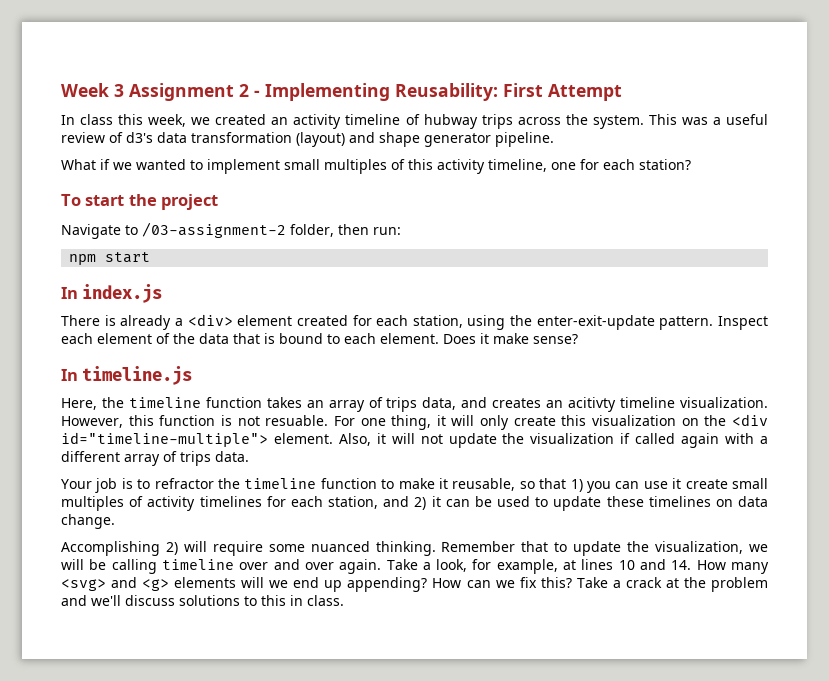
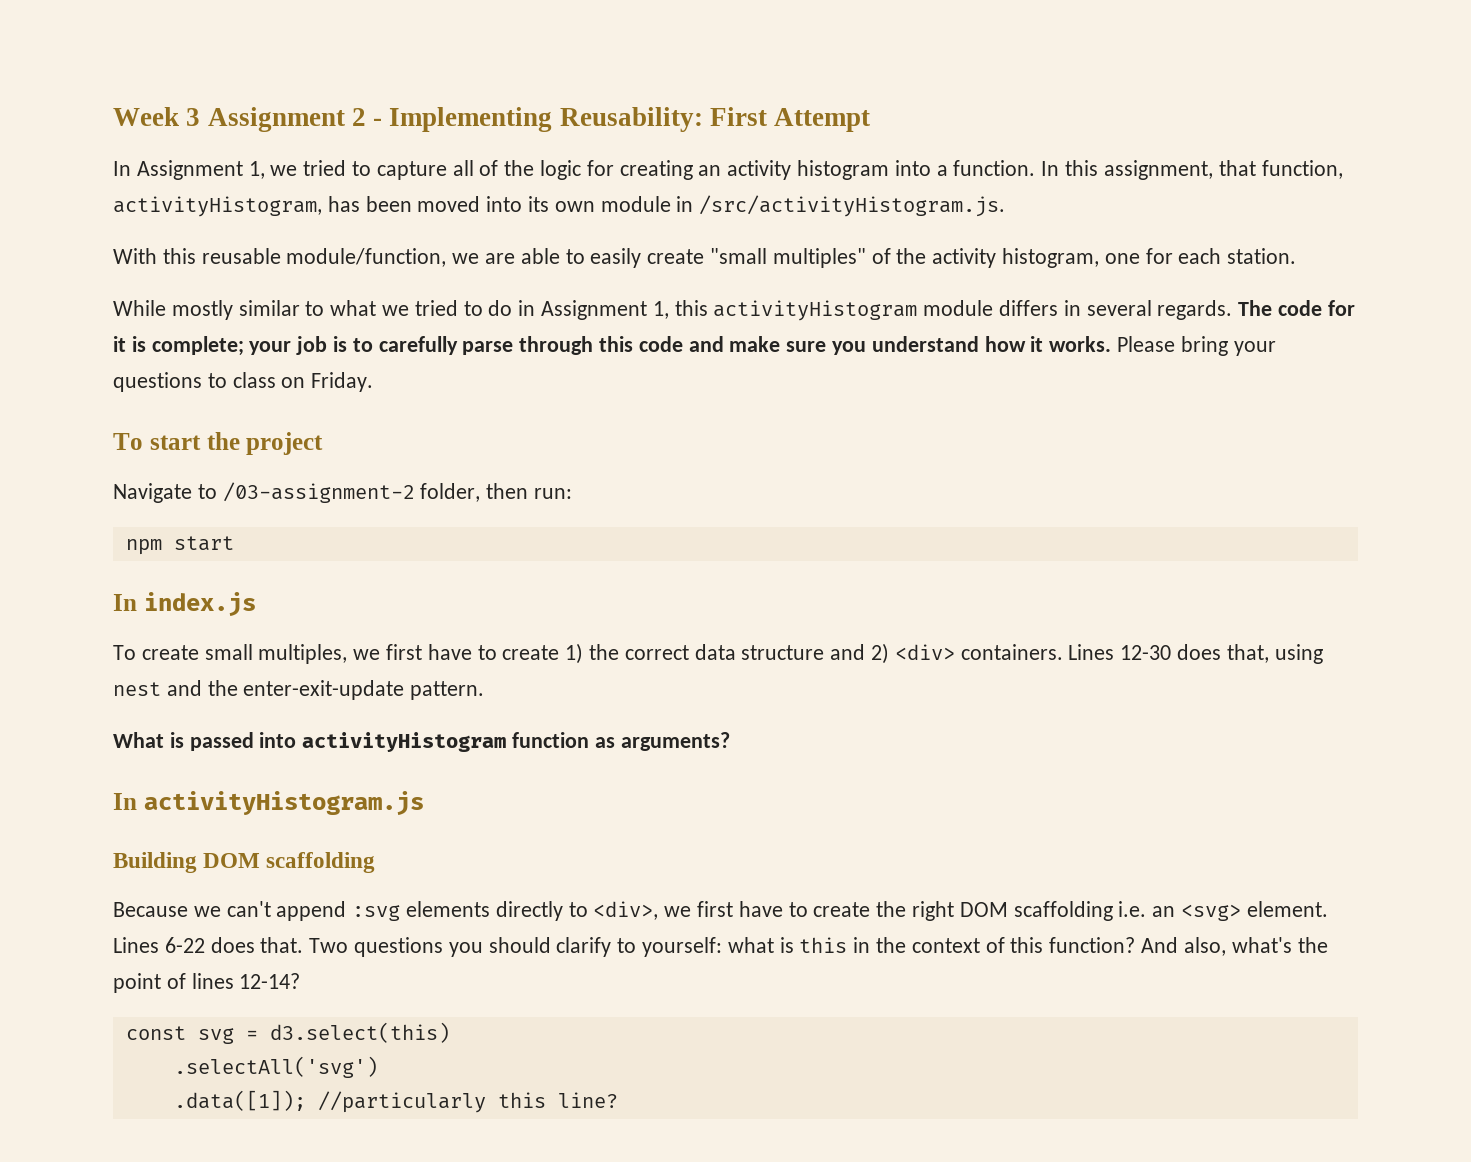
- In class this week, we created an activity timeline of hubway trips across the system. This was a useful review of d3's data transformation (layout) and shape generator pipeline.
- What if we wanted to implement small multiples of this activity timeline, one for each station?
+ In Assignment 1, we tried to capture all of the logic for creating an activity histogram into a function. In this assignment, that function, activityHistogram, has been moved into its own module in /src/activityHistogram.js.
+ With this reusable module/function, we are able to easily create "small multiples" of the activity histogram, one for each station.
+ While mostly similar to what we tried to do in Assignment 1, this activityHistogram module differs in several regards. The code for it is complete; your job is to carefully parse through this code and make sure you understand how it works. Please bring your questions to class on Friday.
- There is already a <div> element created for each station, using the enter-exit-update pattern. Inspect each element of the data that is bound to each element. Does it make sense?
- In timeline.js
- Here, the timeline function takes an array of trips data, and creates an acitivty timeline visualization. However, this function is not resuable. For one thing, it will only create this visualization on the <div id="timeline-multiple"> element. Also, it will not update the visualization if called again with a different array of trips data.
- Your job is to refractor the timeline function to make it reusable, so that 1) you can use it create small multiples of activity timelines for each station, and 2) it can be used to update these timelines on data change.
- Accomplishing 2) will require some nuanced thinking. Remember that to update the visualization, we will be calling timeline over and over again. Take a look, for example, at lines 10 and 14. How many <svg> and <g> elements will we end up appending? How can we fix this? Take a crack at the problem and we'll discuss solutions to this in class.
+ To create small multiples, we first have to create 1) the correct data structure and 2) <div> containers. Lines 12-30 does that, using nest and the enter-exit-update pattern.
+ What is passed into activityHistogram function as arguments?
+ In activityHistogram.js
+ Building DOM scaffolding
+ Because we can't append :svg elements directly to <div>, we first have to create the right DOM scaffolding i.e. an <svg> element. Lines 6-22 does that. Two questions you should clarify to yourself: what is this in the context of this function? And also, what's the point of lines 12-14?
+ const svg = d3.select(this)
+ .selectAll('svg')
+ .data([1]); //particularly this line?

